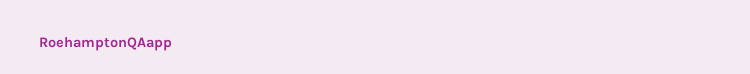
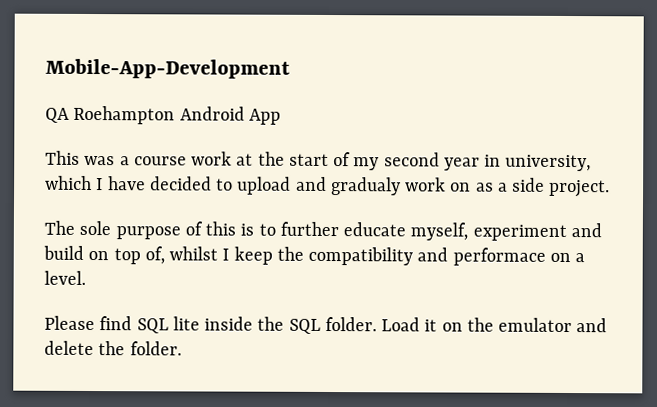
- RoehamptonQAapp
+ Mobile-App-Development
+ QA Roehampton Android App
+ This was a course work at the start of my second year in university, which I have decided to upload and gradualy work on as a side project.
+ The sole purpose of this is to further educate myself, experiment and build on top of, whilst I keep the compatibility and performace on a level.
+ Please find SQL lite inside the SQL folder. Load it on the emulator and delete the folder.

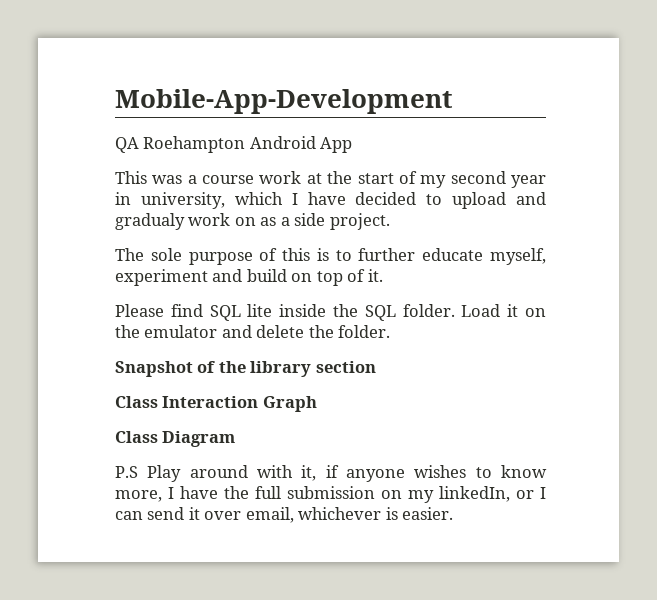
- The sole purpose of this is to further educate myself, experiment and build on top of, whilst I keep the compatibility and performace on a level.
+ The sole purpose of this is to further educate myself, experiment and build on top of it.
+ Snapshot of the library section
+ Class Interaction Graph
+ Class Diagram
+ P.S Play around with it, if anyone wishes to know more, I have the full submission on my linkedIn, or I can send it over email, whichever is easier.

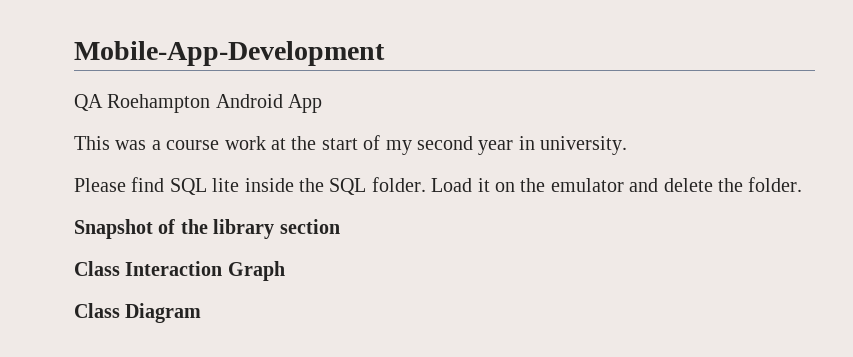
- This was a course work at the start of my second year in university, which I have decided to upload and gradualy work on as a side project.
- The sole purpose of this is to further educate myself, experiment and build on top of it.
+ This was a course work at the start of my second year in university.
- P.S Play around with it, if anyone wishes to know more, I have the full submission on my linkedIn, or I can send it over email, whichever is easier.

